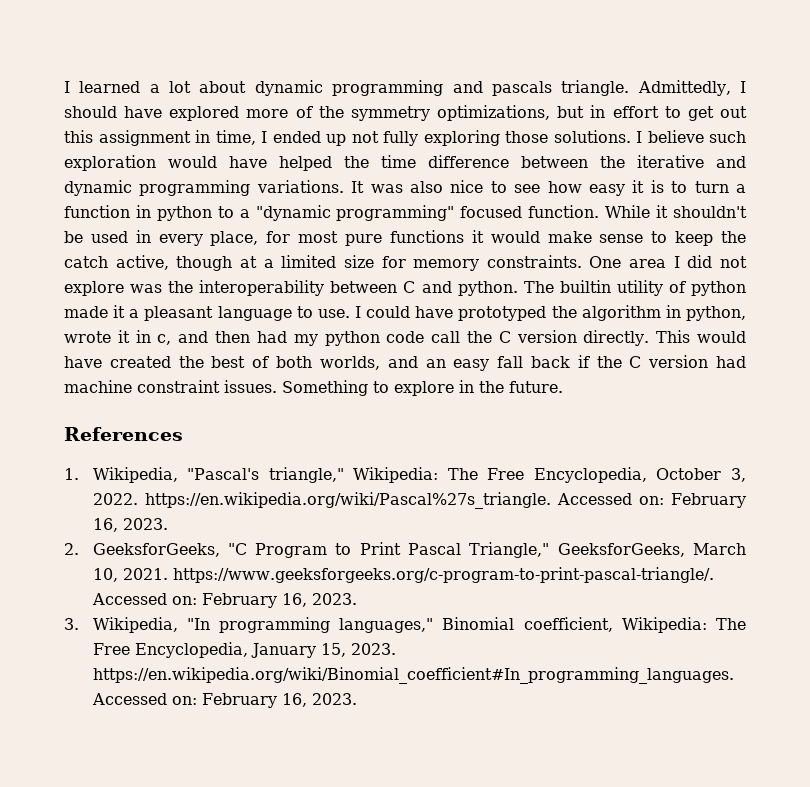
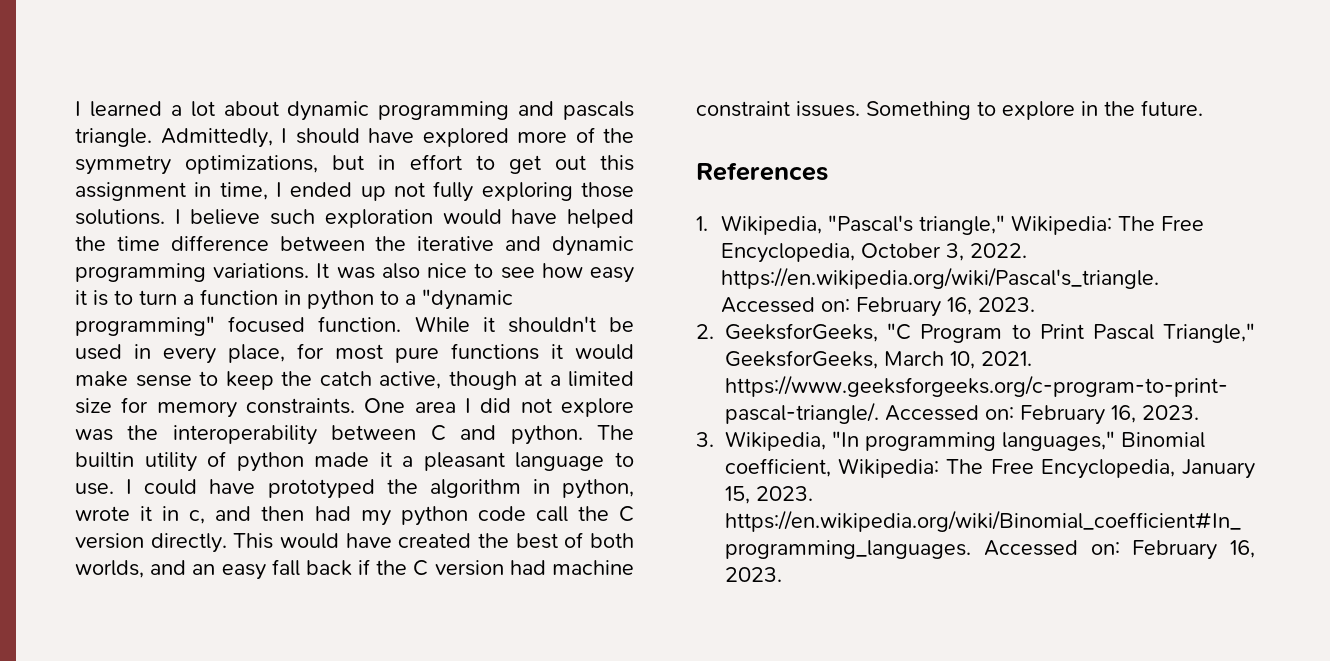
- 1. Wikipedia, "Pascal's triangle," Wikipedia: The Free Encyclopedia, October 3, 2022. https://en.wikipedia.org/wiki/Pascal%27s_triangle. Accessed on: February 16, 2023.
+ 1. Wikipedia, "Pascal's triangle," Wikipedia: The Free Encyclopedia, October 3, 2022. https://en.wikipedia.org/wiki/Pascal's_triangle. Accessed on: February 16, 2023.

